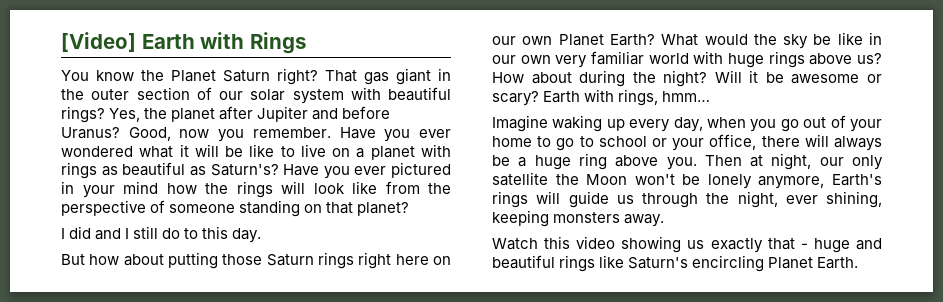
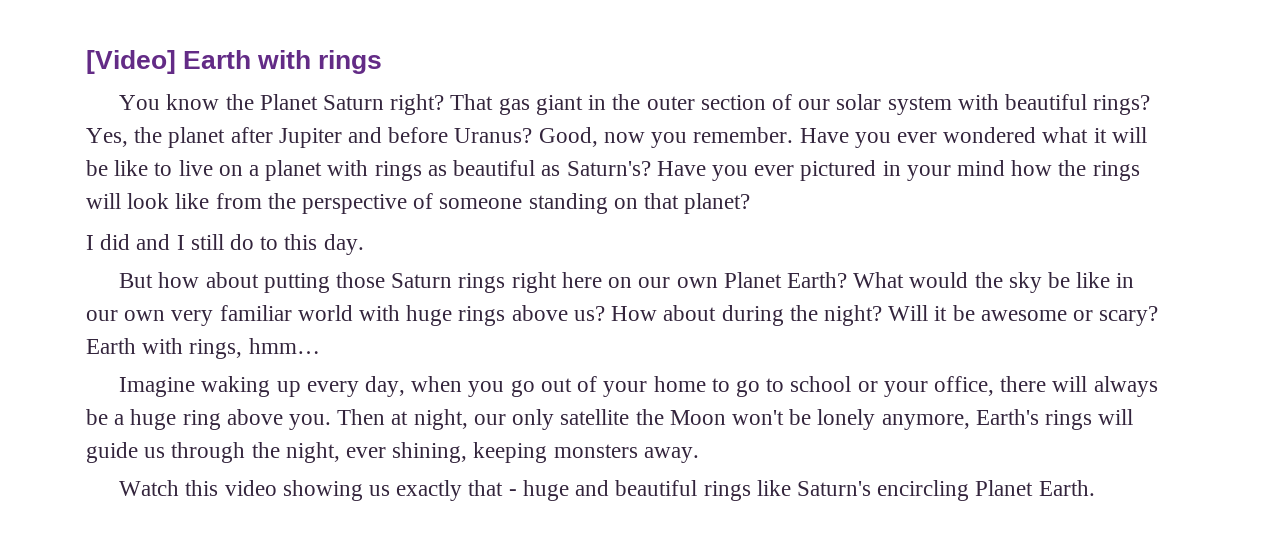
- [Video] Earth with Rings
+ [Video] Earth with rings

